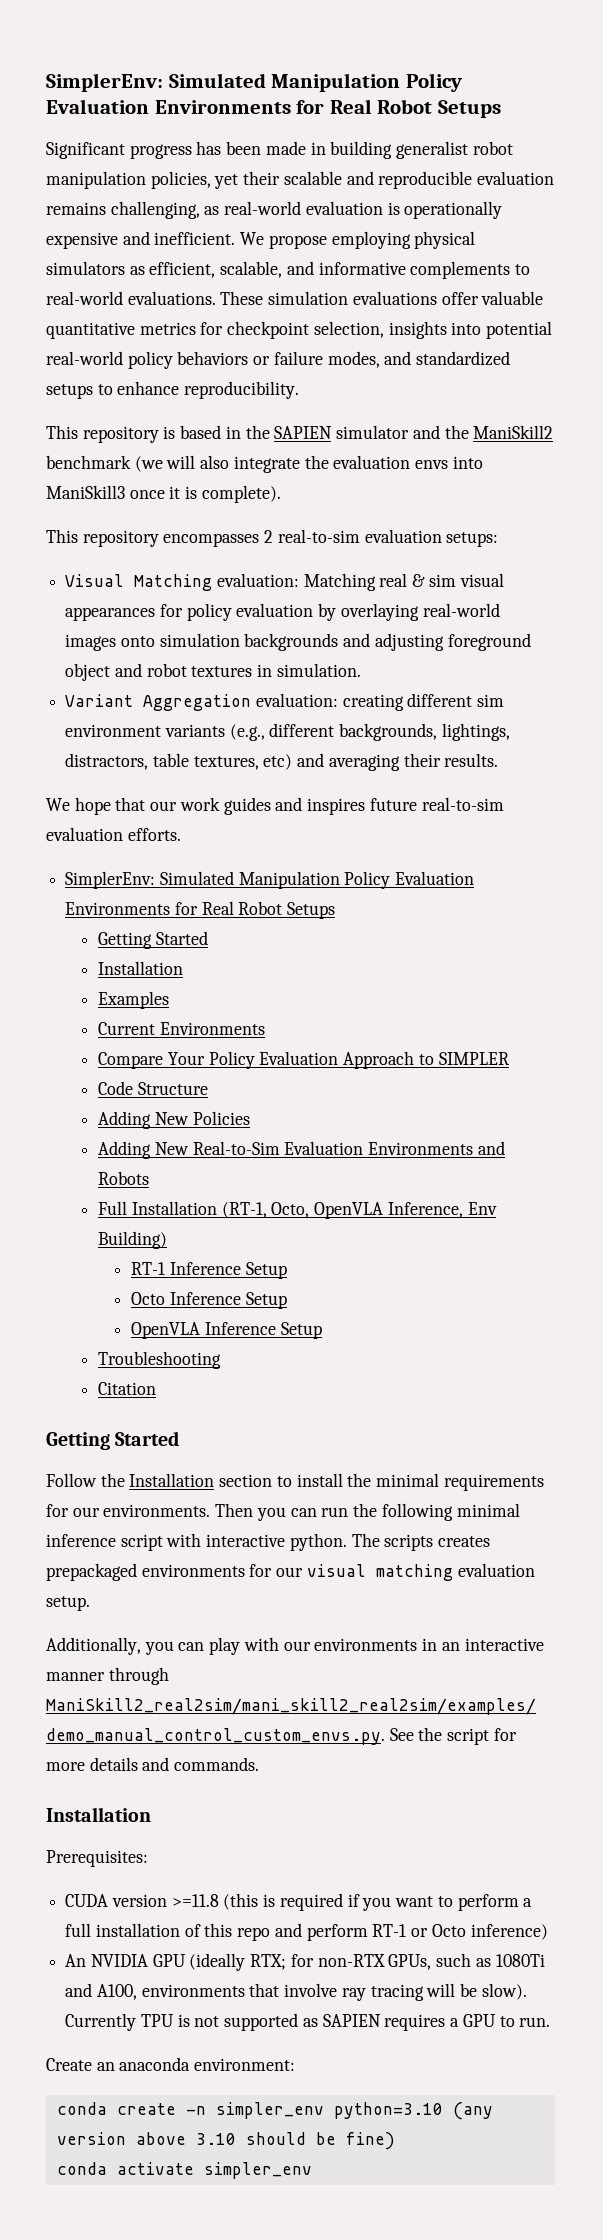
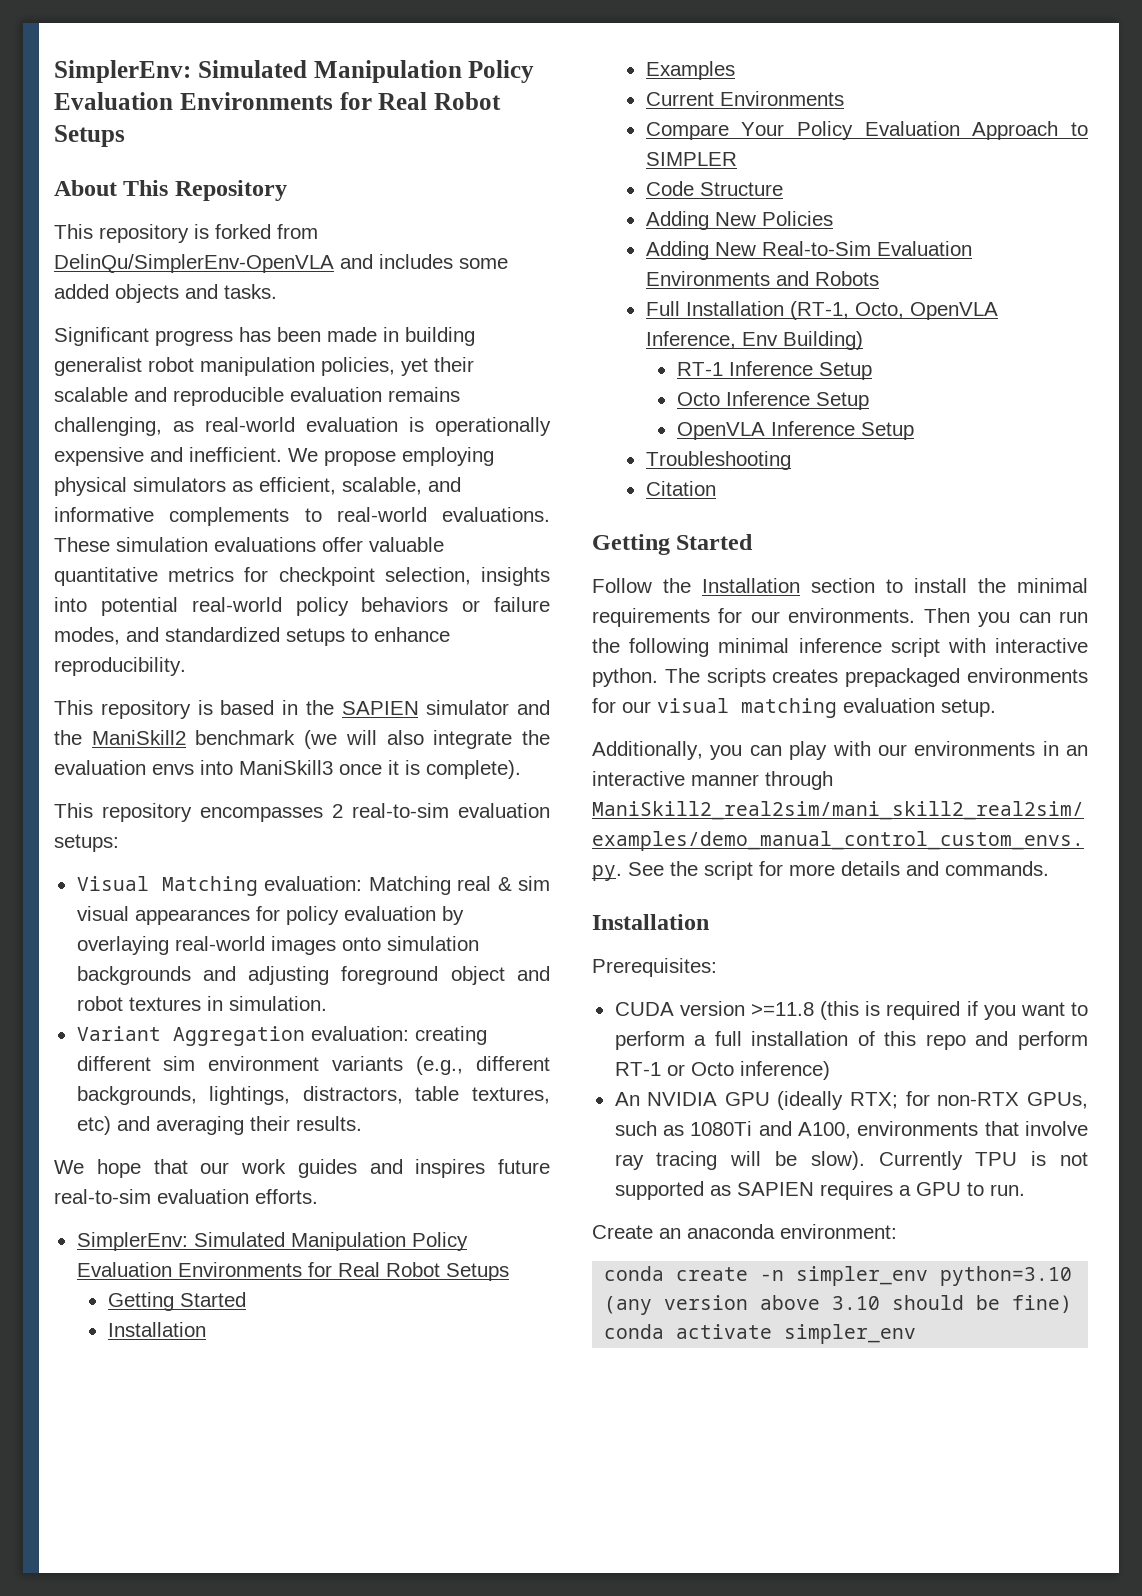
+ About This Repository
+ This repository is forked from DelinQu/SimplerEnv-OpenVLA and includes some added objects and tasks.

